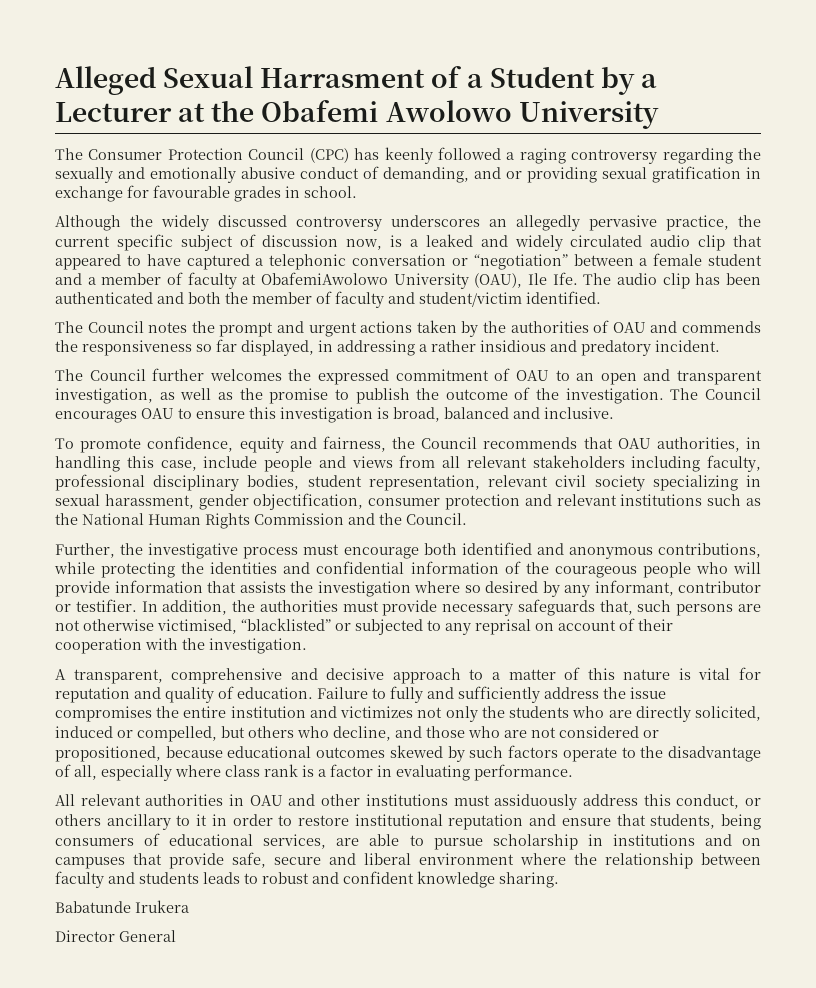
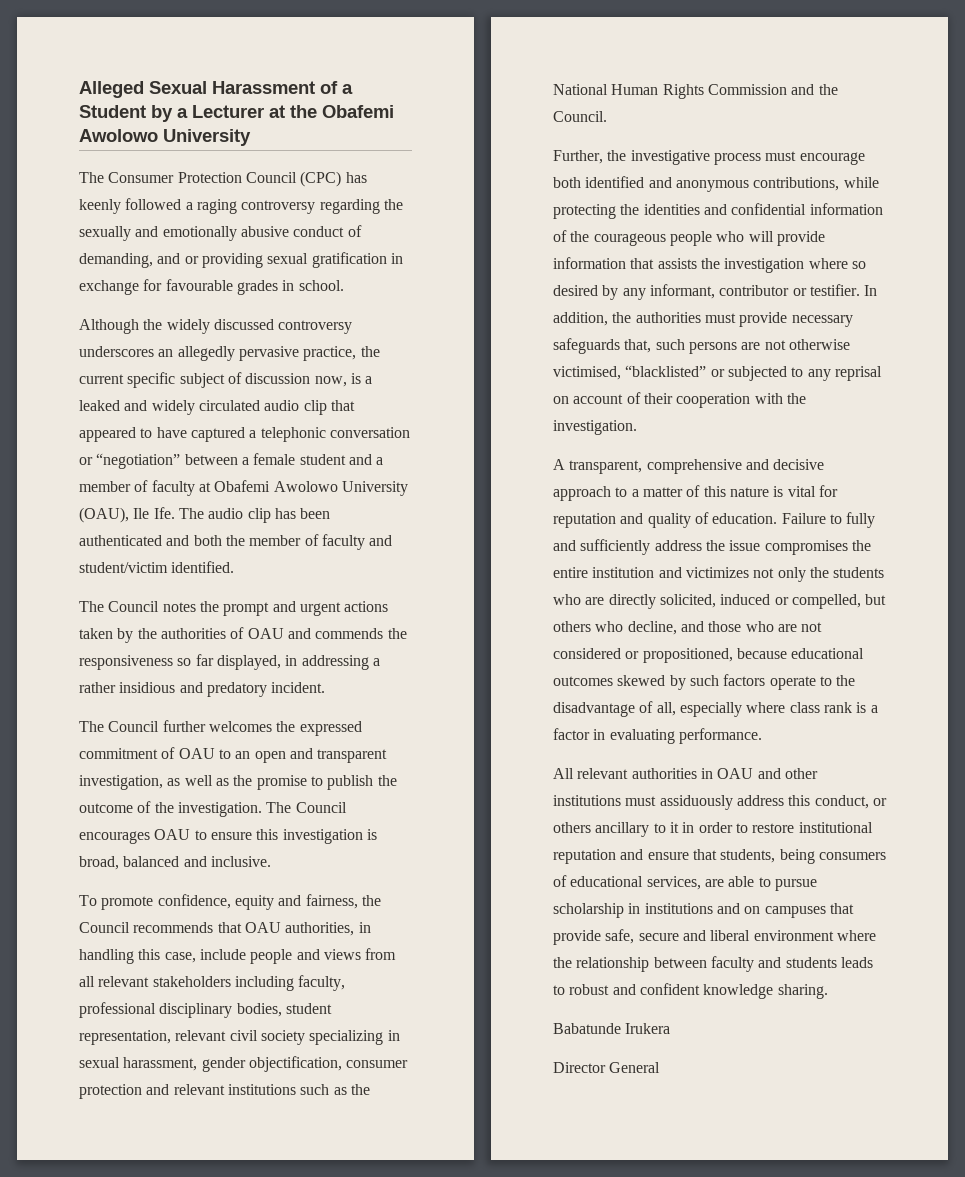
- Alleged Sexual Harrasment of a Student by a Lecturer at the Obafemi Awolowo University
+ Alleged Sexual Harassment of a Student by a Lecturer at the Obafemi Awolowo University
- Although the widely discussed controversy underscores an allegedly pervasive practice, the current specific subject of discussion now, is a leaked and widely circulated audio clip that appeared to have captured a telephonic conversation or “negotiation” between a female student and a member of faculty at ObafemiAwolowo University (OAU), Ile Ife. The audio clip has been authenticated and both the member of faculty and student/victim identified.
+ Although the widely discussed controversy underscores an allegedly pervasive practice, the current specific subject of discussion now, is a leaked and widely circulated audio clip that appeared to have captured a telephonic conversation or “negotiation” between a female student and a member of faculty at Obafemi Awolowo University (OAU), Ile Ife. The audio clip has been authenticated and both the member of faculty and student/victim identified.

